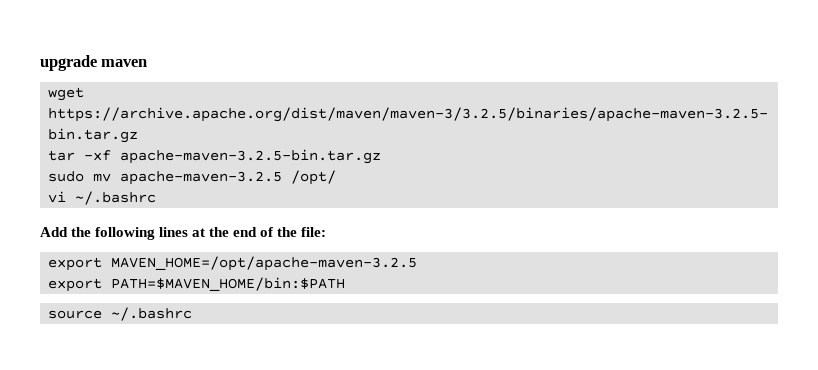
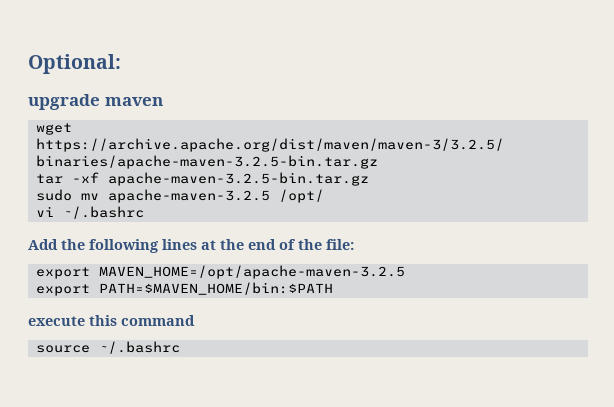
+ Optional:
+ execute this command

